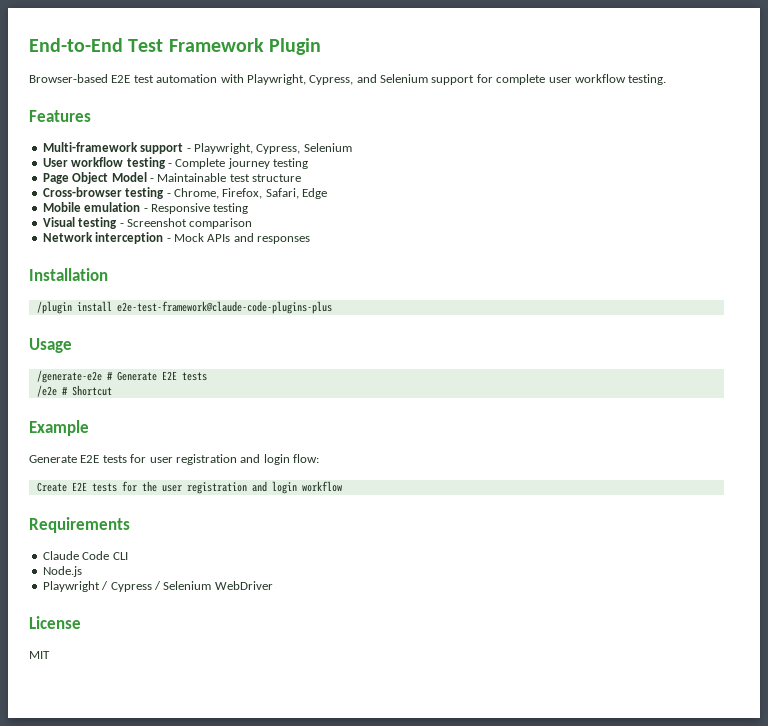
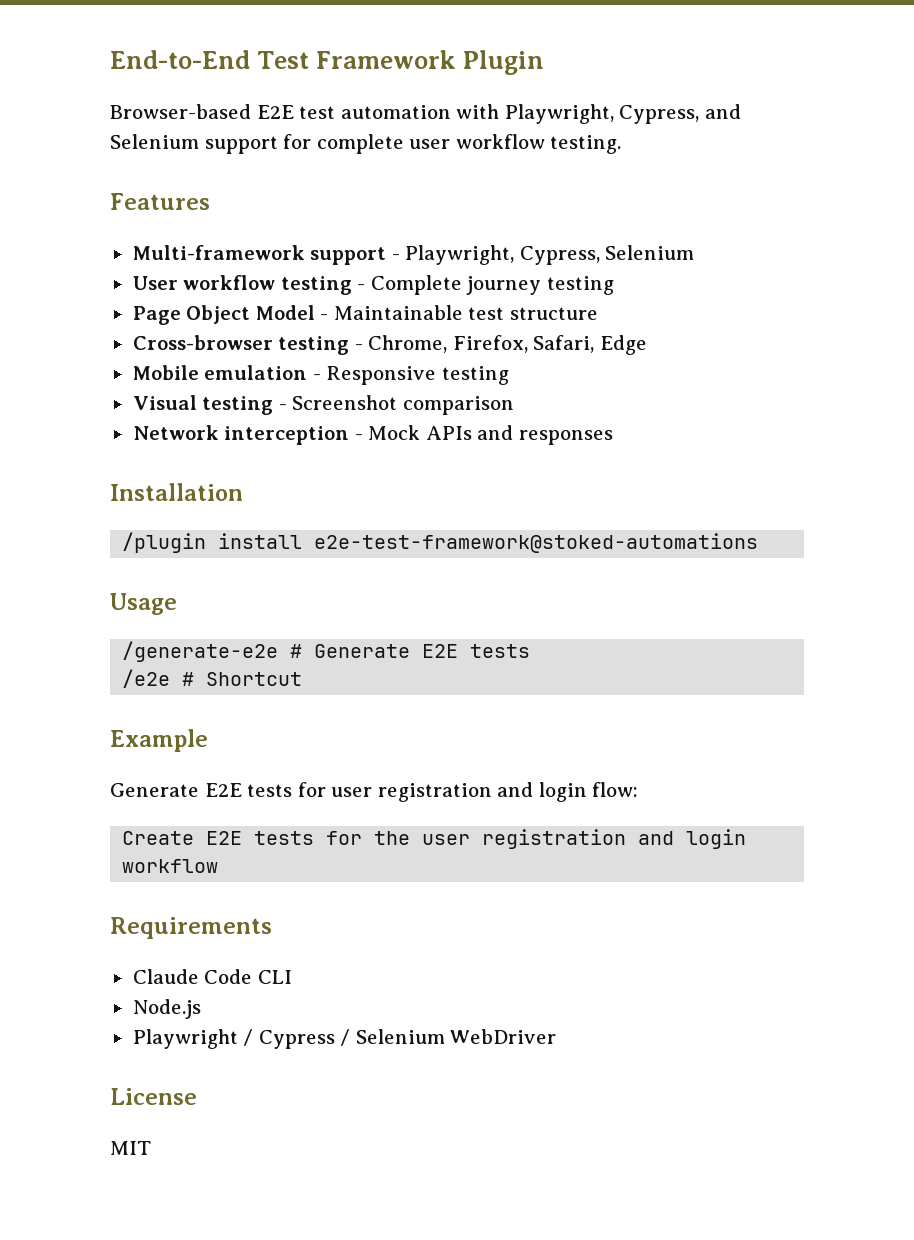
- /plugin install e2e-test-framework@claude-code-plugins-plus
+ /plugin install e2e-test-framework@stoked-automations

